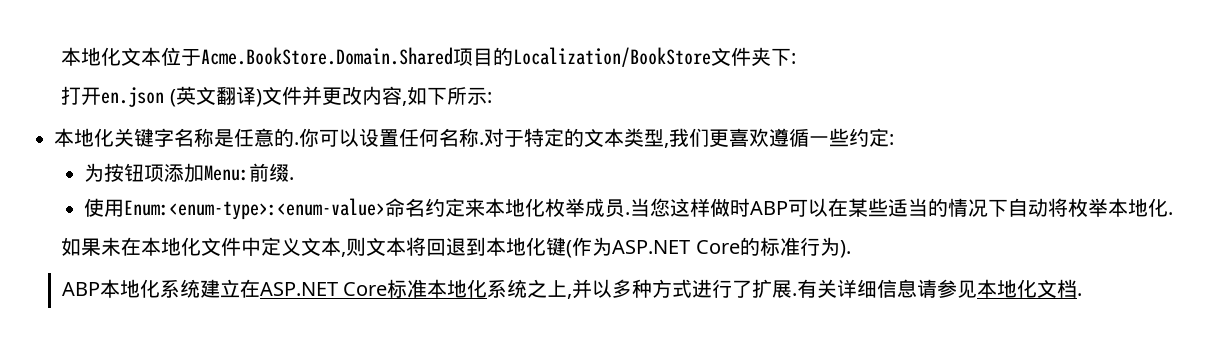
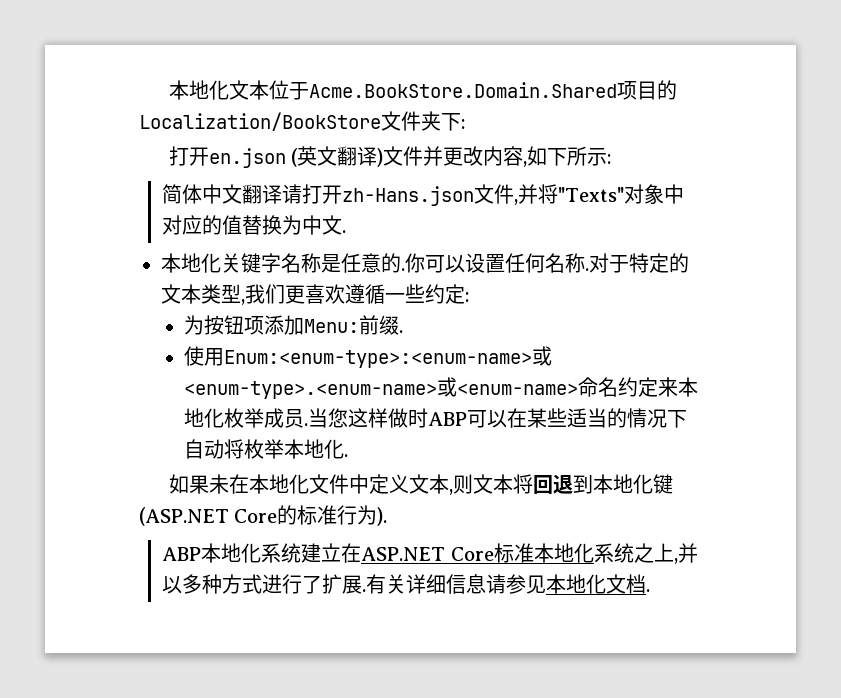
+ 简体中文翻译请打开zh-Hans.json文件,并将"Texts"对象中对应的值替换为中文.
- 使用Enum:<enum-type>:<enum-value>命名约定来本地化枚举成员.
+ 使用Enum:<enum-type>:<enum-name>或<enum-type>.<enum-name>或<enum-name>命名约定来本地化枚举成员.
- 如果未在本地化文件中定义文本,则文本将回退到本地化键(作为ASP.NET Core的标准行为).
+ 如果未在本地化文件中定义文本,则文本将回退到本地化键(ASP.NET Core的标准行为).

